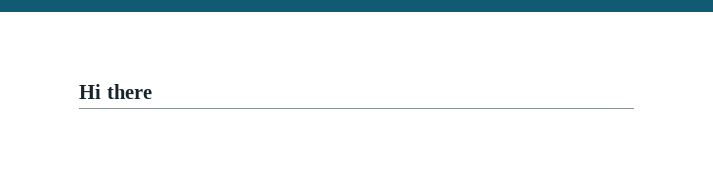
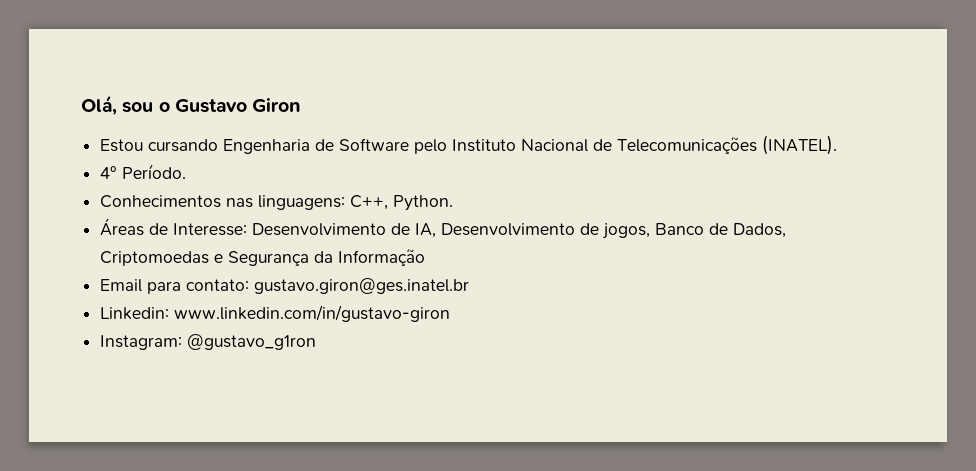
- Hi there
+ Olá, sou o Gustavo Giron
+ Estou cursando Engenharia de Software pelo Instituto Nacional de Telecomunicações (INATEL).
+ 4° Período.
+ Conhecimentos nas linguagens: C++, Python.
+ Áreas de Interesse: Desenvolvimento de IA, Desenvolvimento de jogos, Banco de Dados, Criptomoedas e Segurança da Informação
+ Email para contato: gustavo.giron@ges.inatel.br
+ Linkedin: www.linkedin.com/in/gustavo-giron
+ Instagram: @gustavo_g1ron

